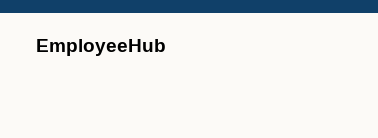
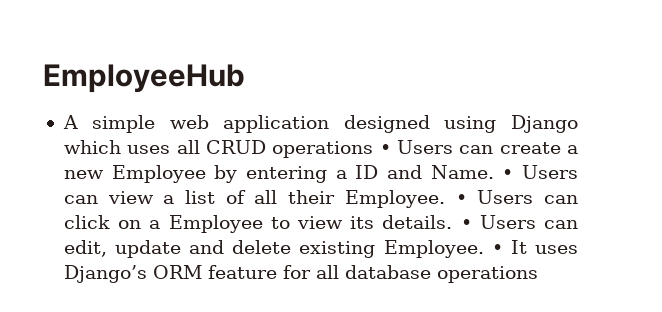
+ A simple web application designed using Django which uses all CRUD operations • Users can create a new Employee by entering a ID and Name. • Users can view a list of all their Employee. • Users can click on a Employee to view its details. • Users can edit, update and delete existing Employee. • It uses Django’s ORM feature for all database operations

